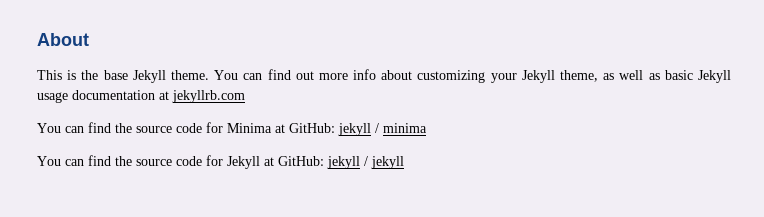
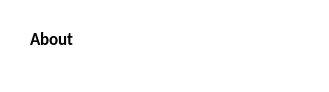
- This is the base Jekyll theme. You can find out more info about customizing your Jekyll theme, as well as basic Jekyll usage documentation at jekyllrb.com
- You can find the source code for Minima at GitHub: jekyll / minima
- You can find the source code for Jekyll at GitHub: jekyll / jekyll

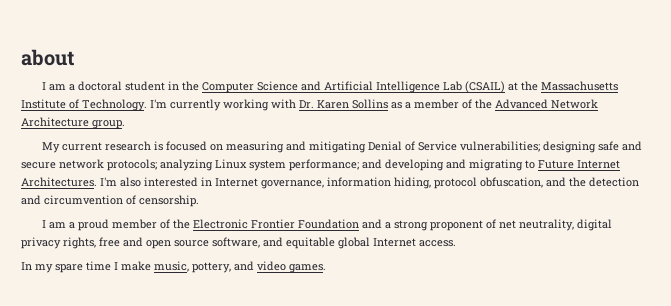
- About
+ about
+ I am a doctoral student in the Computer Science and Artificial Intelligence Lab (CSAIL) at the Massachusetts Institute of Technology. I'm currently working with Dr. Karen Sollins as a member of the Advanced Network Architecture group.
+ My current research is focused on measuring and mitigating Denial of Service vulnerabilities; designing safe and secure network protocols; analyzing Linux system performance; and developing and migrating to Future Internet Architectures. I'm also interested in Internet governance, information hiding, protocol obfuscation, and the detection and circumvention of censorship.
+ I am a proud member of the Electronic Frontier Foundation and a strong proponent of net neutrality, digital privacy rights, free and open source software, and equitable global Internet access.
+ In my spare time I make music, pottery, and video games.

